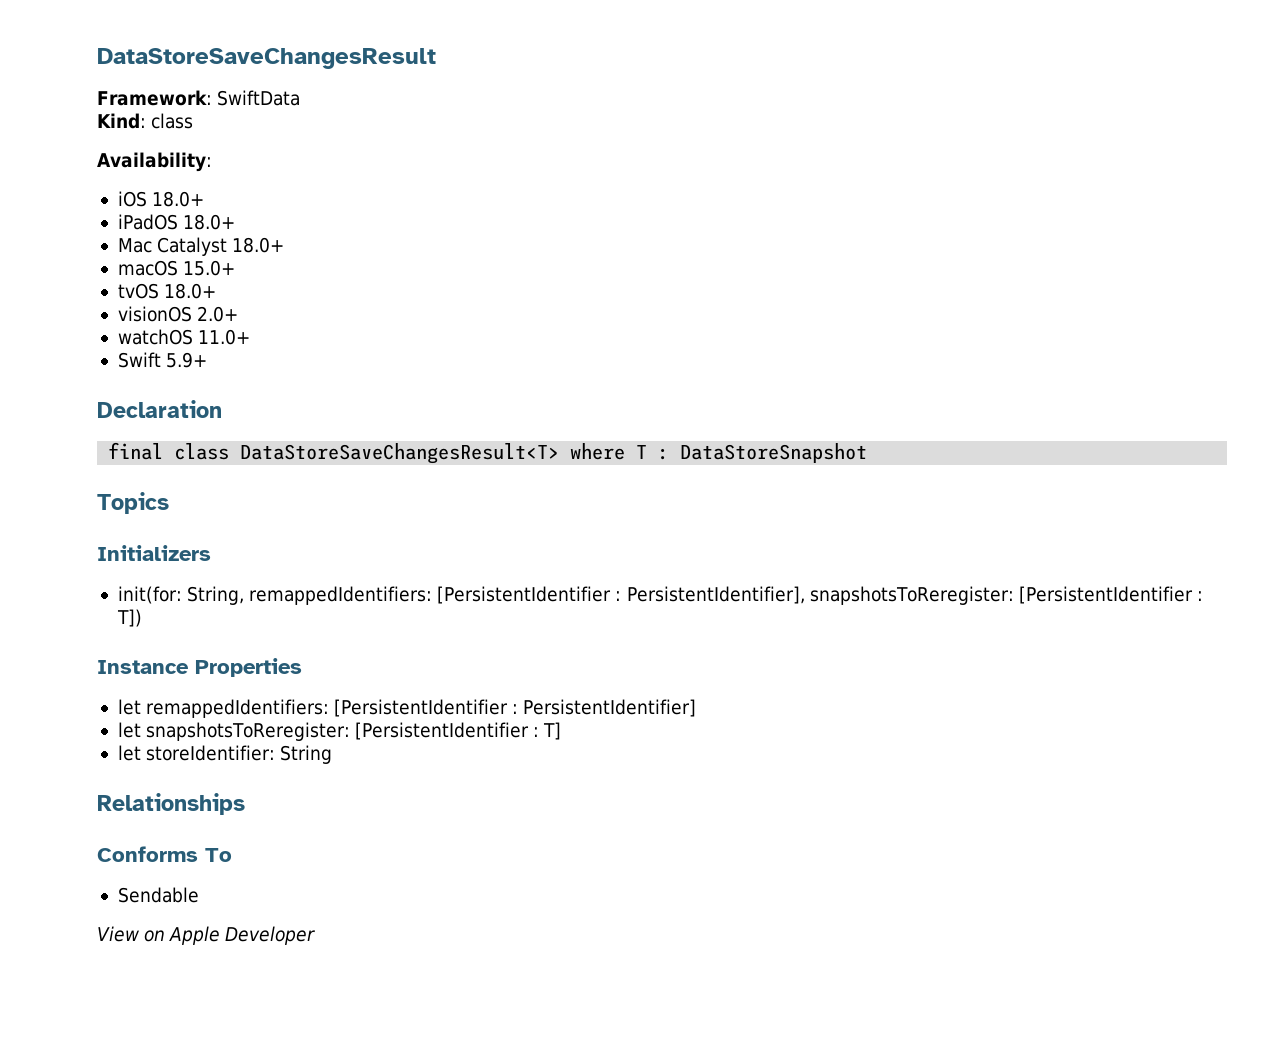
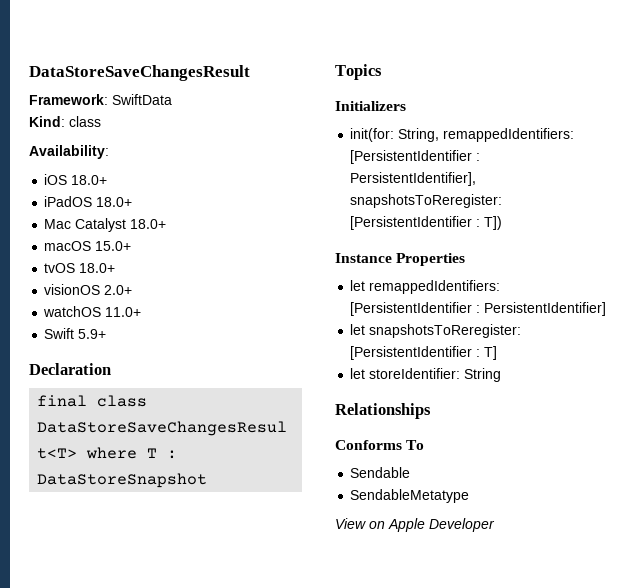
+ SendableMetatype

